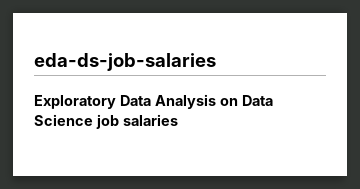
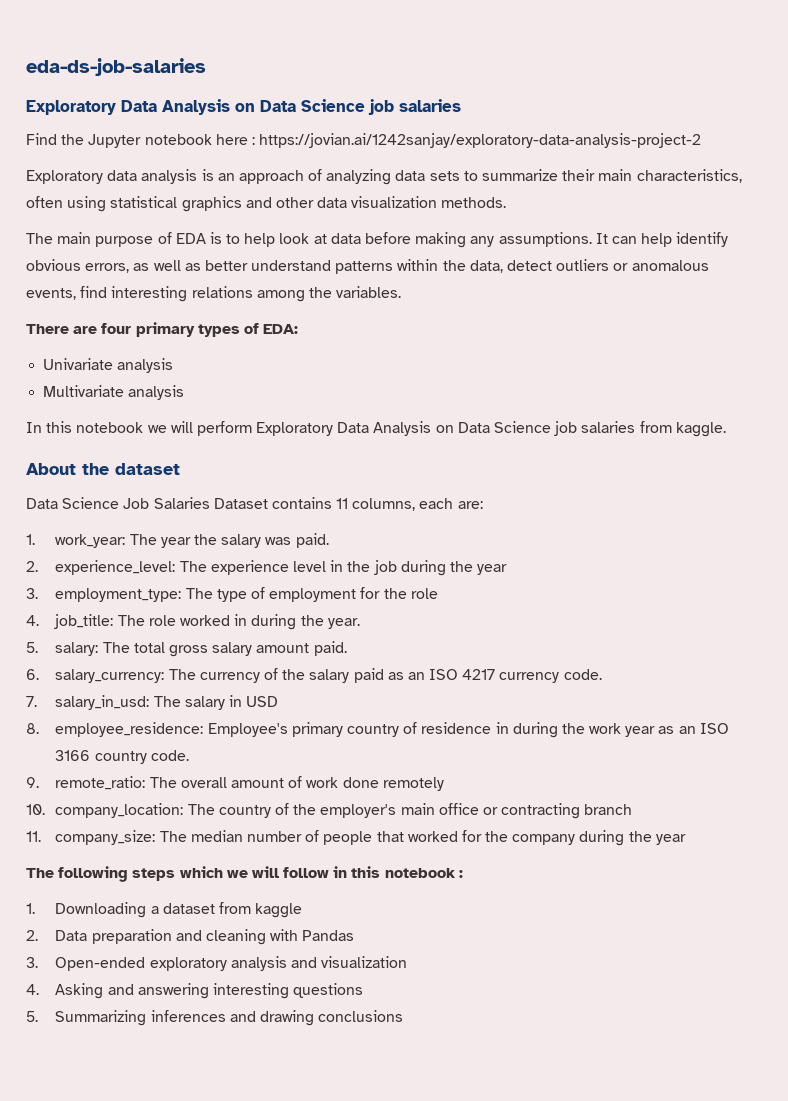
+ Find the Jupyter notebook here : https://jovian.ai/1242sanjay/exploratory-data-analysis-project-2
+ Exploratory data analysis is an approach of analyzing data sets to summarize their main characteristics, often using statistical graphics and other data visualization methods.
+ The main purpose of EDA is to help look at data before making any assumptions. It can help identify obvious errors, as well as better understand patterns within the data, detect outliers or anomalous events, find interesting relations among the variables.
+ There are four primary types of EDA:
+ Univariate analysis
+ Multivariate analysis
+ In this notebook we will perform Exploratory Data Analysis on Data Science job salaries from kaggle.
+ About the dataset
+ Data Science Job Salaries Dataset contains 11 columns, each are:
+ 1. work_year: The year the salary was paid.
+ 2. experience_level: The experience level in the job during the year
+ 3. employment_type: The type of employment for the role
+ 4. job_title: The role worked in during the year.
+ 5. salary: The total gross salary amount paid.
+ 6. salary_currency: The currency of the salary paid as an ISO 4217 currency code.
+ 7. salary_in_usd: The salary in USD
+ 8. employee_residence: Employee's primary country of residence in during the work year as an ISO 3166 country code.
+ 9. remote_ratio: The overall amount of work done remotely
+ 10. company_location: The country of the employer's main office or contracting branch
+ 11. company_size: The median number of people that worked for the company during the year
+ The following steps which we will follow in this notebook :
+ 1. Downloading a dataset from kaggle
+ 2. Data preparation and cleaning with Pandas
+ 3. Open-ended exploratory analysis and visualization
+ 4. Asking and answering interesting questions
+ 5. Summarizing inferences and drawing conclusions

